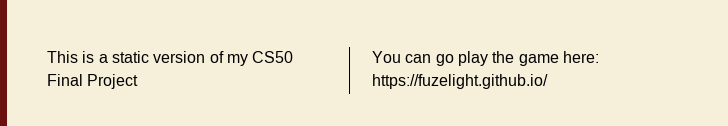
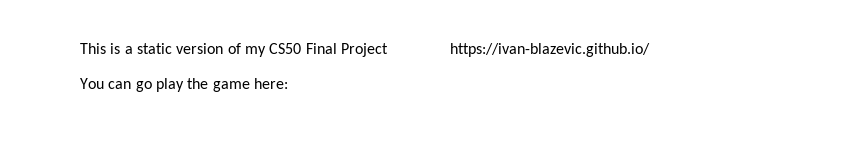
- You can go play the game here: https://fuzelight.github.io/
+ You can go play the game here: https://ivan-blazevic.github.io/

